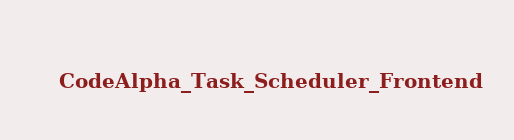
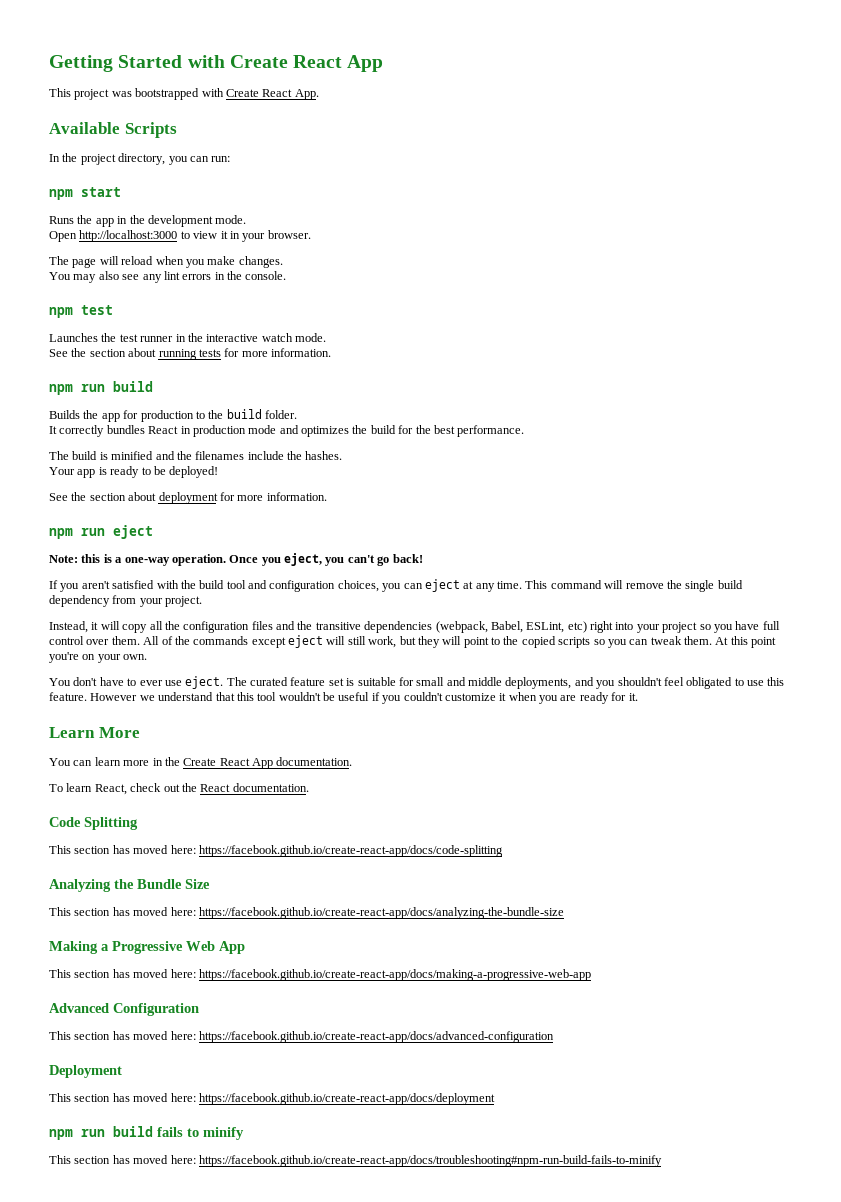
- CodeAlpha_Task_Scheduler_Frontend
+ Getting Started with Create React App
+ This project was bootstrapped with Create React App.
+ Available Scripts
+ In the project directory, you can run:
+ npm start
+ Runs the app in the development mode.
+ Open http://localhost:3000 to view it in your browser.
+ The page will reload when you make changes.
+ You may also see any lint errors in the console.
+ npm test
+ Launches the test runner in the interactive watch mode.
+ See the section about running tests for more information.
+ npm run build
+ Builds the app for production to the build folder.
+ It correctly bundles React in production mode and optimizes the build for the best performance.
+ The build is minified and the filenames include the hashes.
+ Your app is ready to be deployed!
+ See the section about deployment for more information.
+ npm run eject
+ Note: this is a one-way operation. Once you eject, you can't go back!
+ If you aren't satisfied with the build tool and configuration choices, you can eject at any time. This command will remove the single build dependency from your project.
+ Instead, it will copy all the configuration files and the transitive dependencies (webpack, Babel, ESLint, etc) right into your project so you have full control over them. All of the commands except eject will still work, but they will point to the copied scripts so you can tweak them. At this point you're on your own.
+ You don't have to ever use eject. The curated feature set is suitable for small and middle deployments, and you shouldn't feel obligated to use this feature. However we understand that this tool wouldn't be useful if you couldn't customize it when you are ready for it.
+ Learn More
+ You can learn more in the Create React App documentation.
+ To learn React, check out the React documentation.
+ Code Splitting
+ This section has moved here: https://facebook.github.io/create-react-app/docs/code-splitting
+ Analyzing the Bundle Size
+ This section has moved here: https://facebook.github.io/create-react-app/docs/analyzing-the-bundle-size
+ Making a Progressive Web App
+ This section has moved here: https://facebook.github.io/create-react-app/docs/making-a-progressive-web-app
+ Advanced Configuration
+ This section has moved here: https://facebook.github.io/create-react-app/docs/advanced-configuration
+ Deployment
+ This section has moved here: https://facebook.github.io/create-react-app/docs/deployment
+ npm run build fails to minify
+ This section has moved here: https://facebook.github.io/create-react-app/docs/troubleshooting#npm-run-build-fails-to-minify

